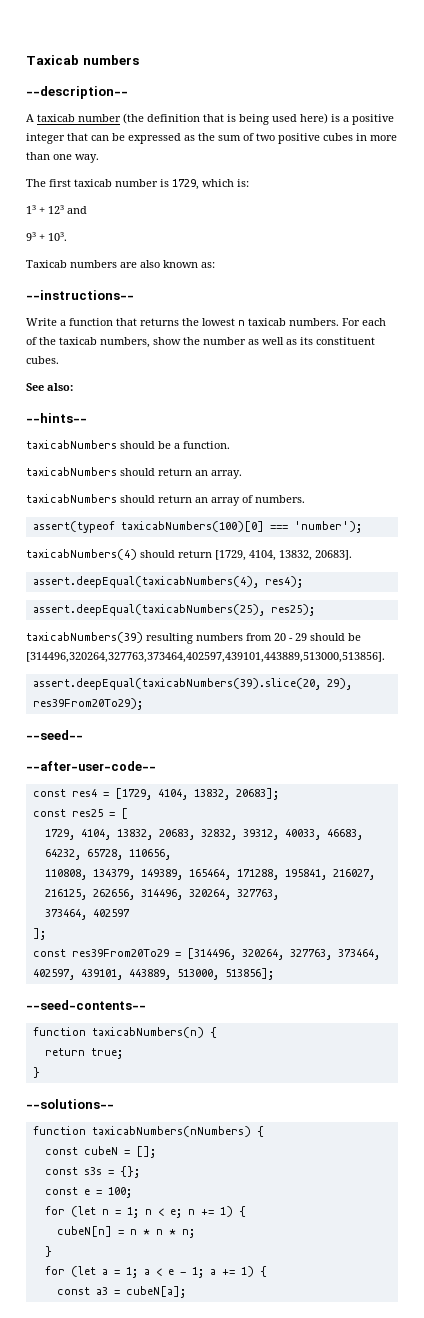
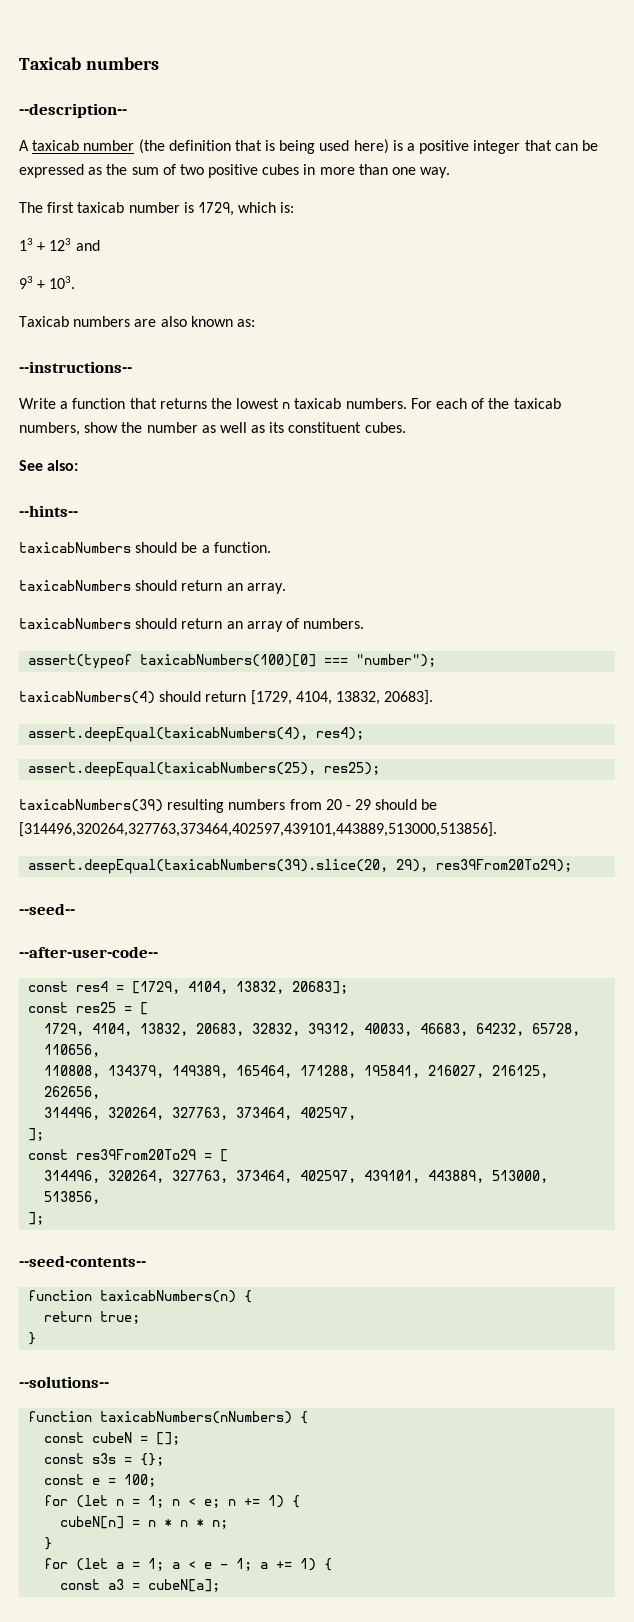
- assert(typeof taxicabNumbers(100)[0] === 'number');
+ assert(typeof taxicabNumbers(100)[0] === "number");
- 110808, 134379, 149389, 165464, 171288, 195841, 216027, 216125, 262656, 314496, 320264, 327763,
- 373464, 402597
+ 110808, 134379, 149389, 165464, 171288, 195841, 216027, 216125, 262656,
+ 314496, 320264, 327763, 373464, 402597,
- const res39From20To29 = [314496, 320264, 327763, 373464, 402597, 439101, 443889, 513000, 513856];
+ const res39From20To29 = [
+ 314496, 320264, 327763, 373464, 402597, 439101, 443889, 513000, 513856,
+ ];

